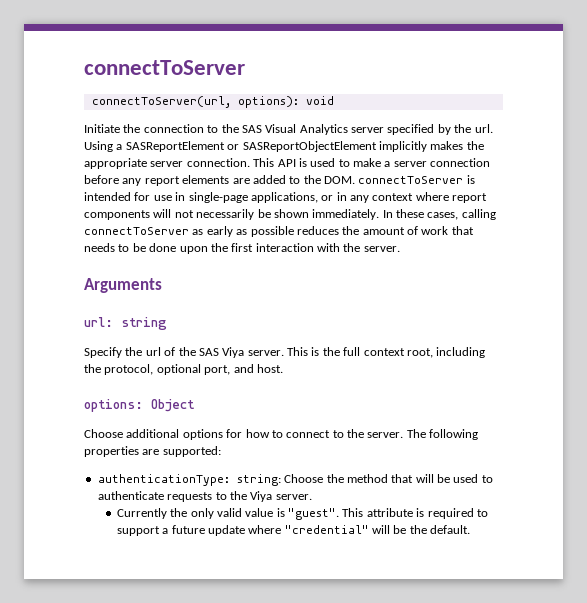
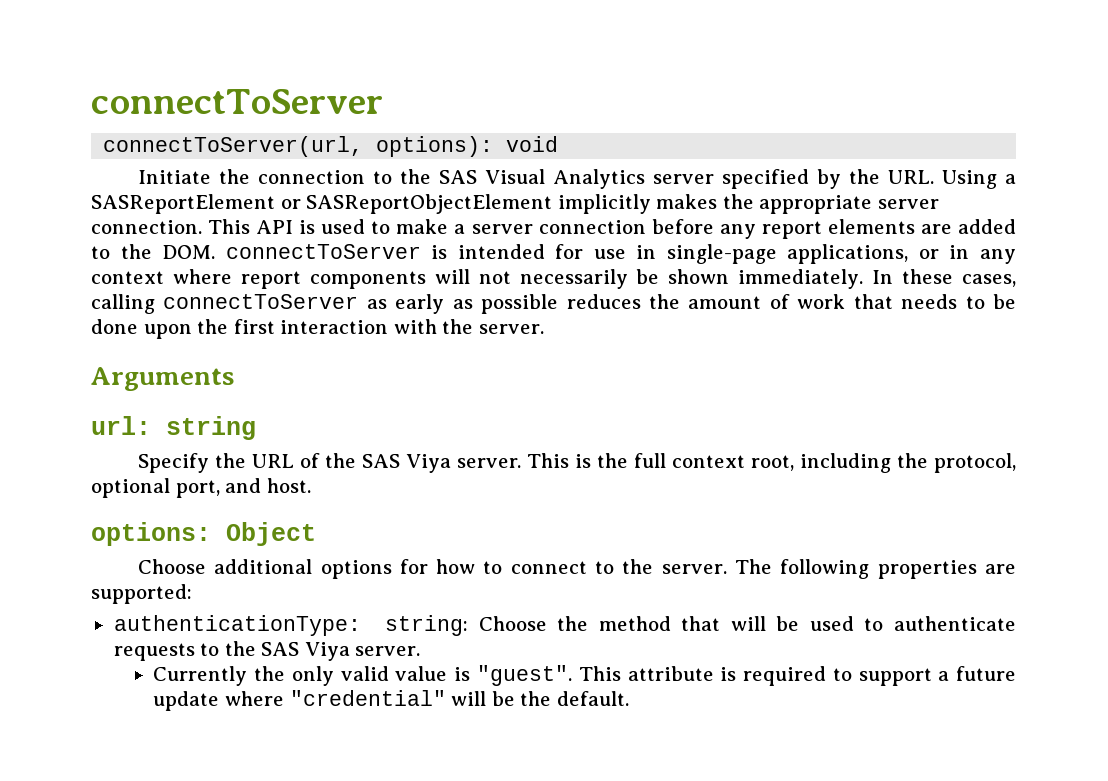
- Initiate the connection to the SAS Visual Analytics server specified by the url. Using a SASReportElement or SASReportObjectElement implicitly makes the appropriate server connection.
+ Initiate the connection to the SAS Visual Analytics server specified by the URL. Using a SASReportElement or SASReportObjectElement implicitly makes the appropriate server connection.
- Specify the url of the SAS Viya server.
+ Specify the URL of the SAS Viya server.
- authenticationType: string: Choose the method that will be used to authenticate requests to the Viya server.
+ authenticationType: string: Choose the method that will be used to authenticate requests to the SAS Viya server.

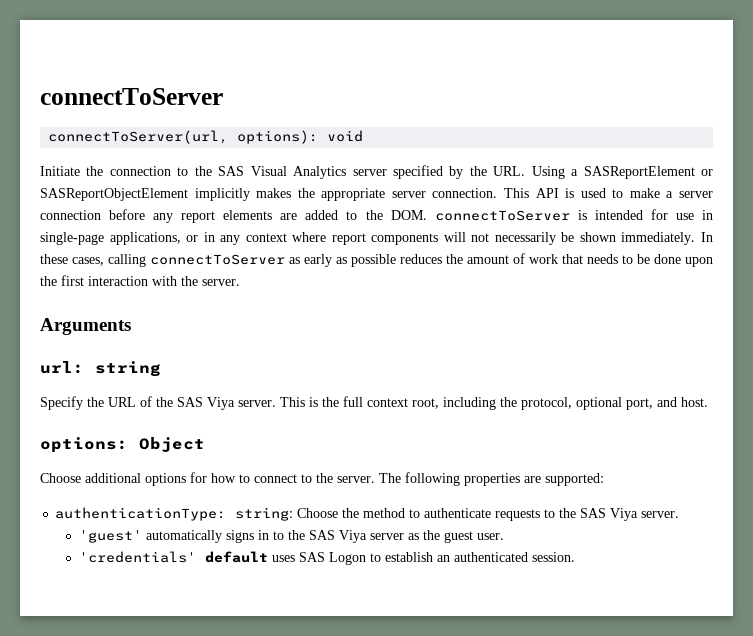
- authenticationType: string: Choose the method that will be used to authenticate requests to the SAS Viya server.
+ authenticationType: string: Choose the method to authenticate requests to the SAS Viya server.
- Currently the only valid value is "guest". This attribute is required to support a future update where "credential" will be the default.
+ 'guest' automatically signs in to the SAS Viya server as the guest user.
+ 'credentials' default uses SAS Logon to establish an authenticated session.

